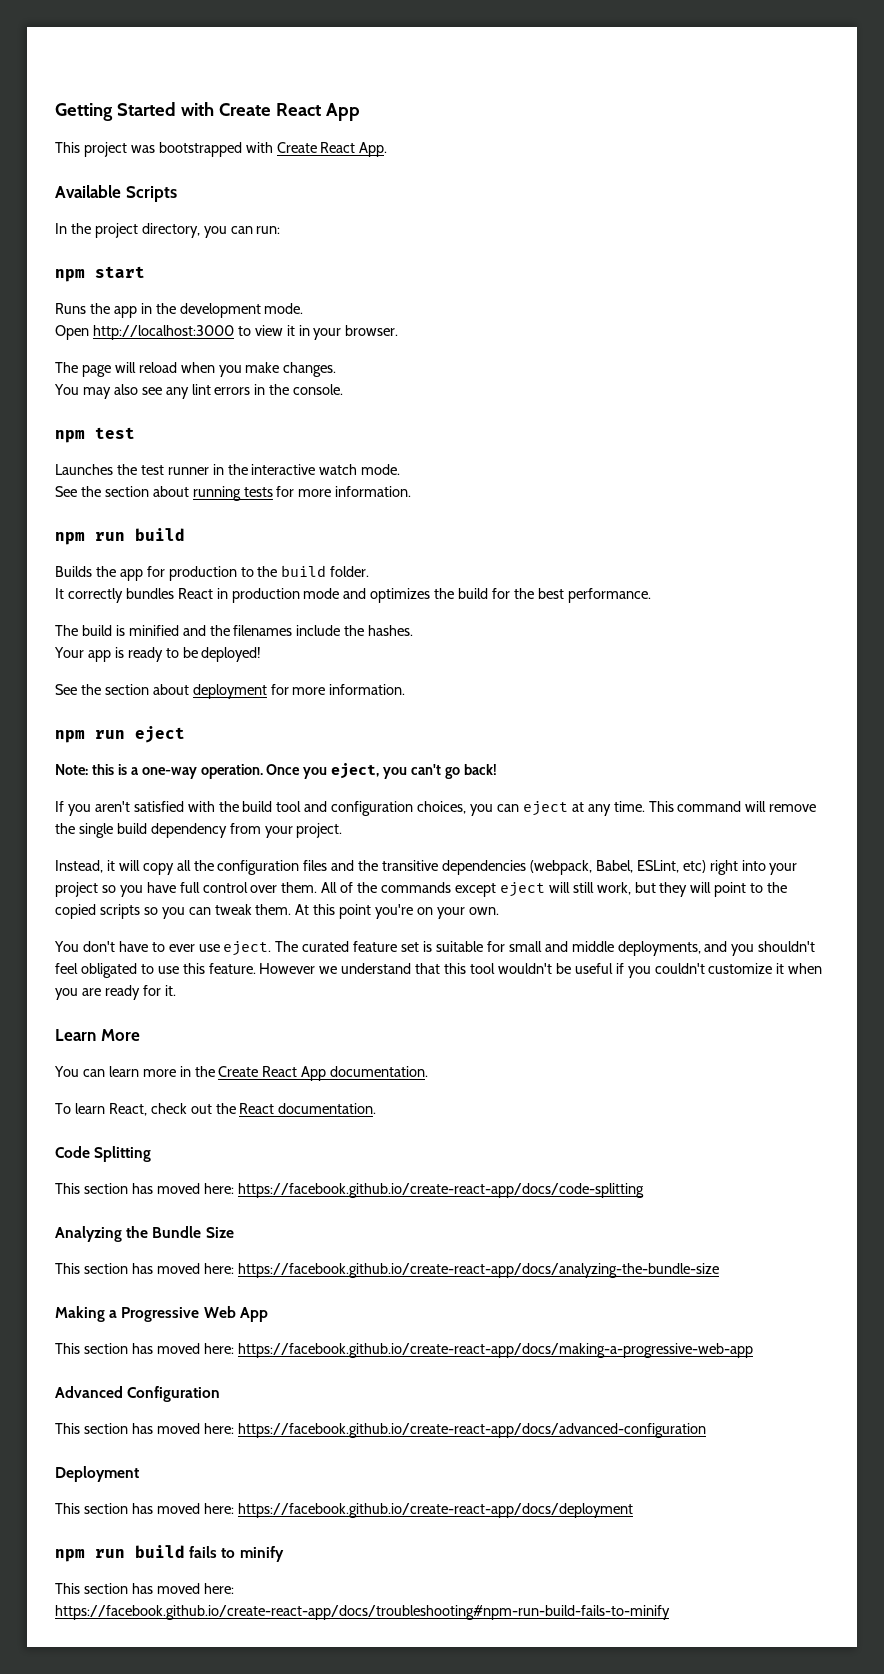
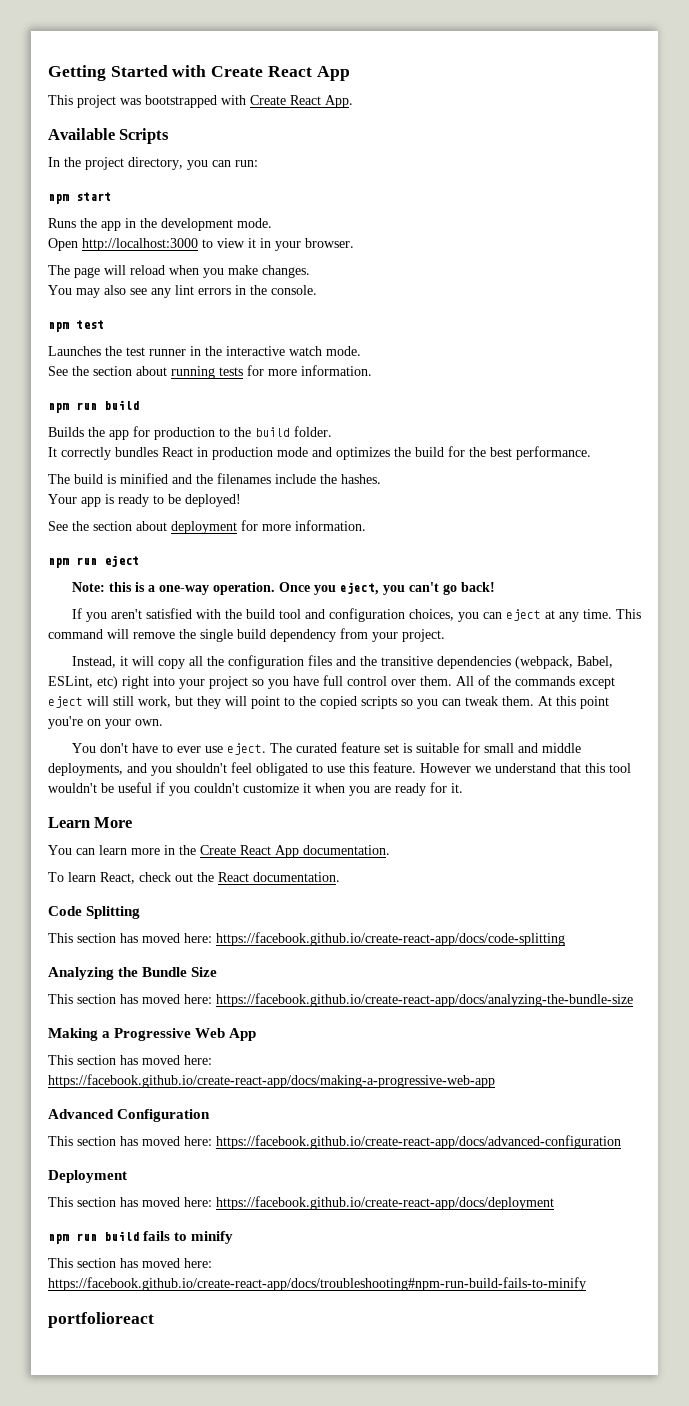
+ portfolioreact

